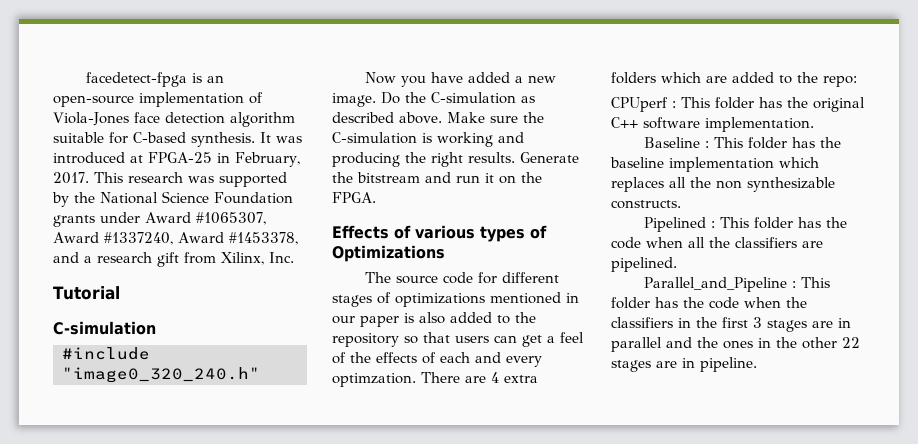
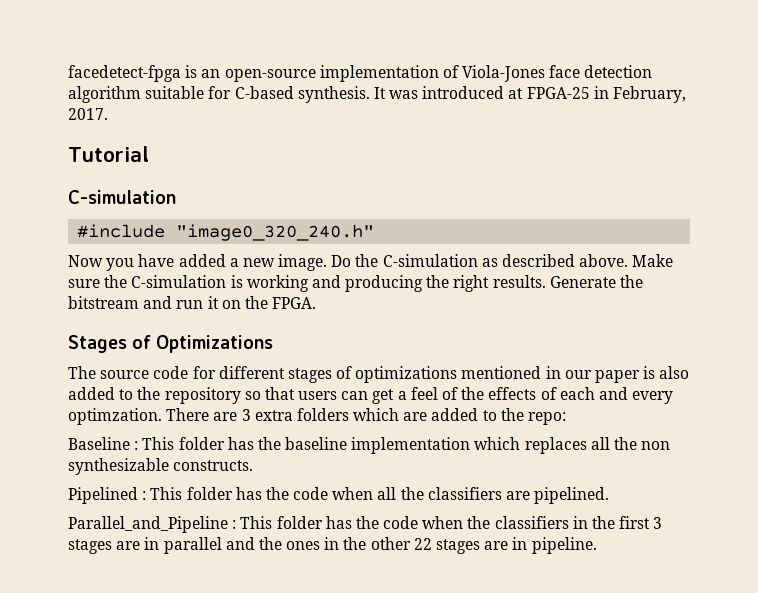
- This research was supported by the National Science Foundation grants under Award #1065307, Award #1337240, Award #1453378, and a research gift from Xilinx, Inc.
- Effects of various types of Optimizations
+ Stages of Optimizations
- There are 4 extra folders which are added to the repo:
+ There are 3 extra folders which are added to the repo:
- CPUperf : This folder has the original C++ software implementation.

